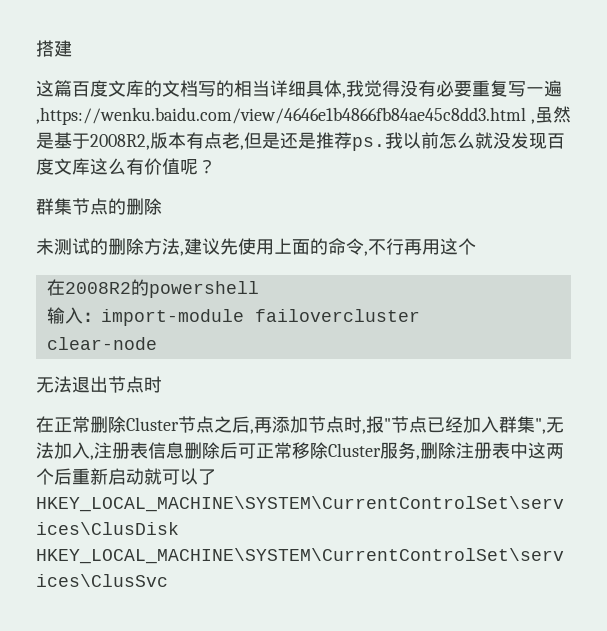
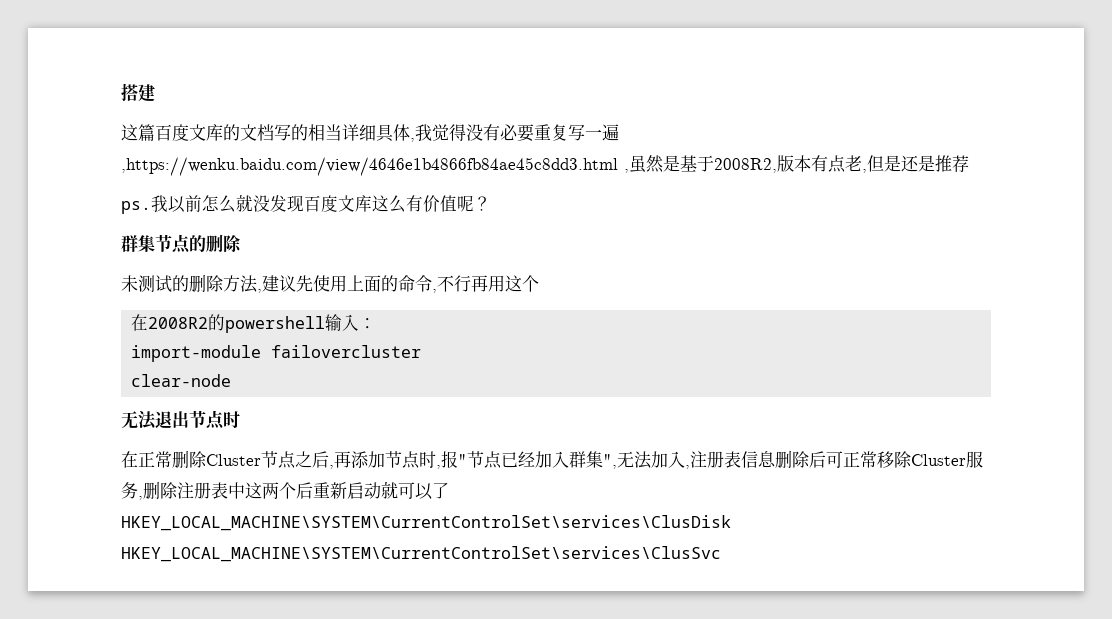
- 这篇百度文库的文档写的相当详细具体,我觉得没有必要重复写一遍,https://wenku.baidu.com/view/4646e1b4866fb84ae45c8dd3.html ,虽然是基于2008R2,版本有点老,但是还是推荐ps.
+ 这篇百度文库的文档写的相当详细具体,我觉得没有必要重复写一遍,https://wenku.baidu.com/view/4646e1b4866fb84ae45c8dd3.html ,虽然是基于2008R2,版本有点老,但是还是推荐
+ ps.
- 在2008R2的powershell
- 输入：import-module failovercluster
+ 在2008R2的powershell输入：
+ import-module failovercluster

